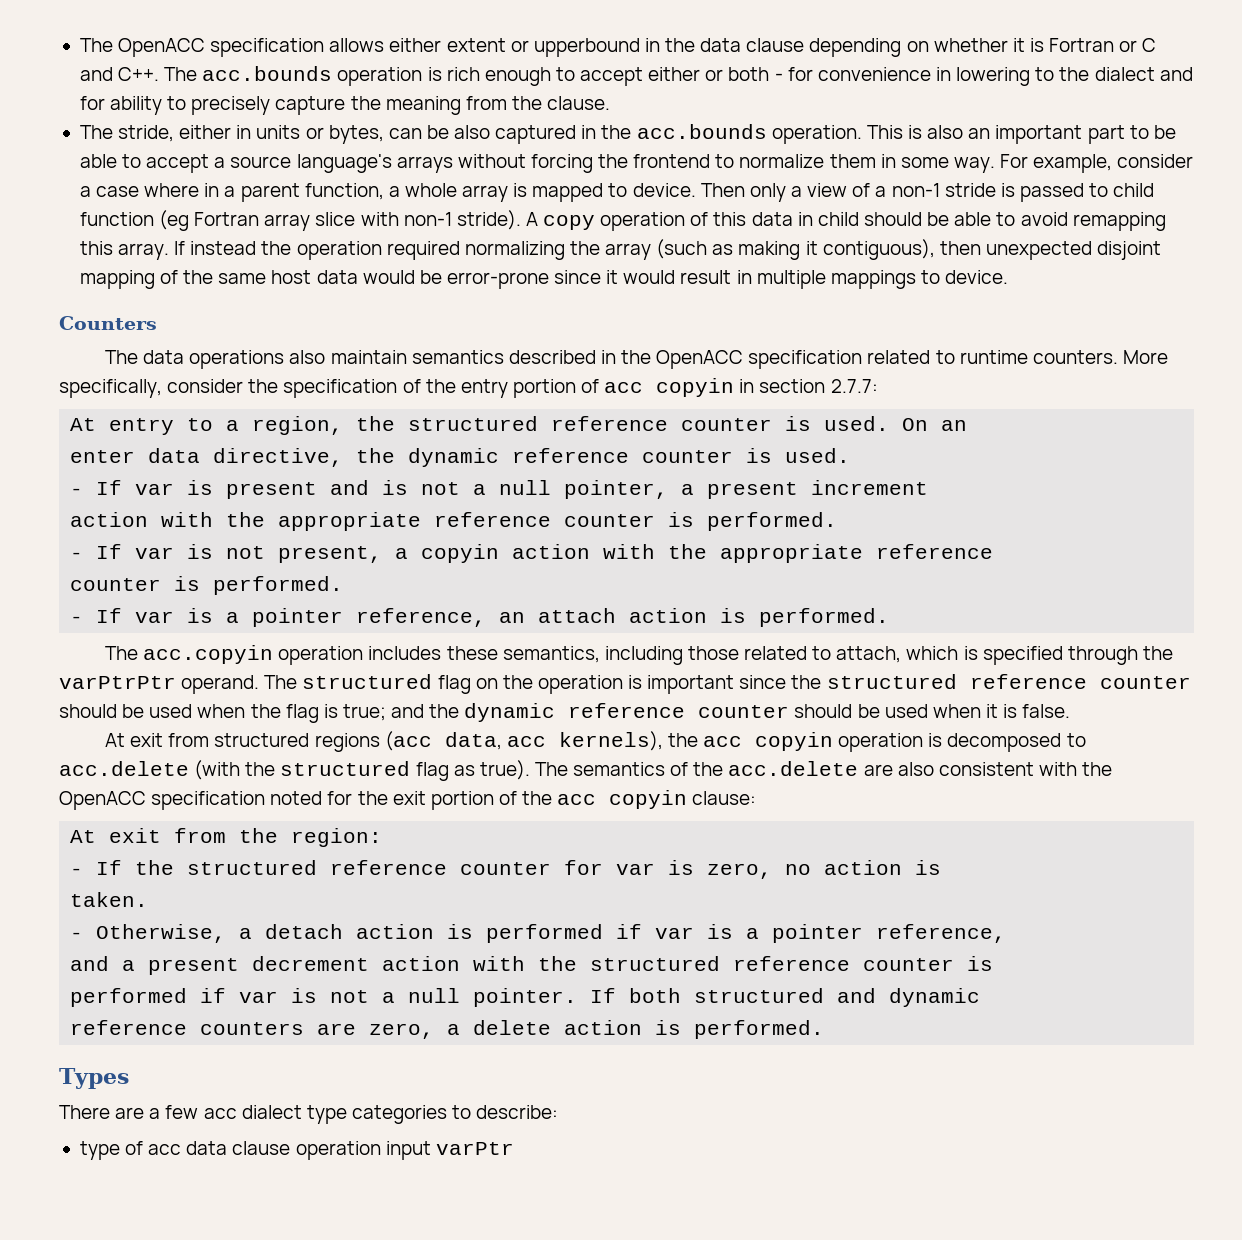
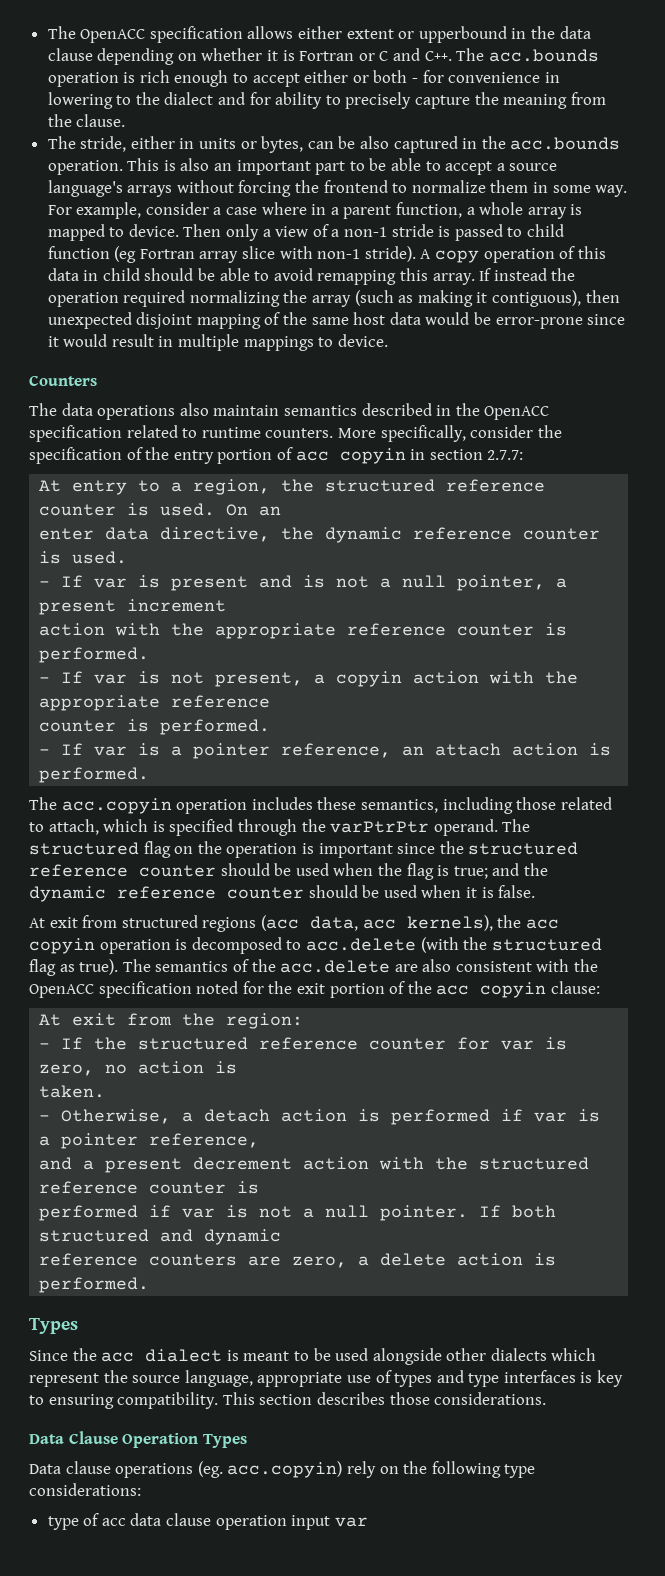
- There are a few acc dialect type categories to describe:
+ Since the acc dialect is meant to be used alongside other dialects which represent the source language, appropriate use of types and type interfaces is key to ensuring compatibility. This section describes those considerations.
+ Data Clause Operation Types
+ Data clause operations (eg. acc.copyin) rely on the following type considerations:
- type of acc data clause operation input varPtr
+ type of acc data clause operation input var

